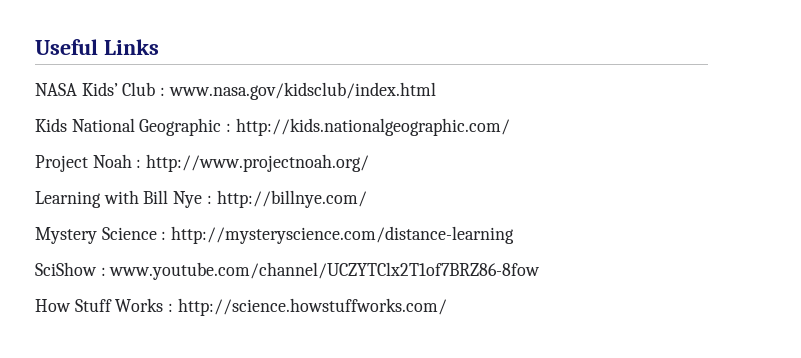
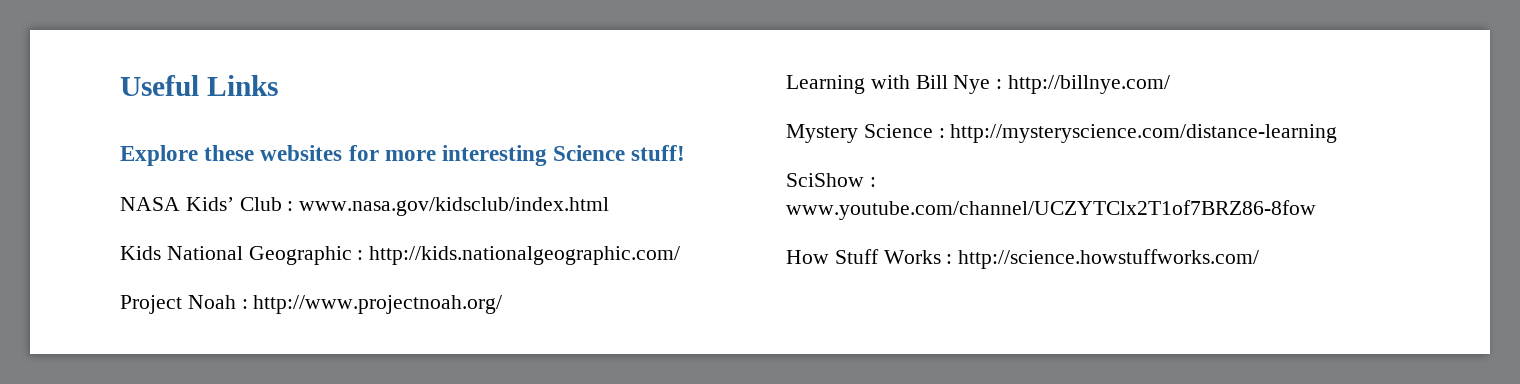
+ Explore these websites for more interesting Science stuff!

